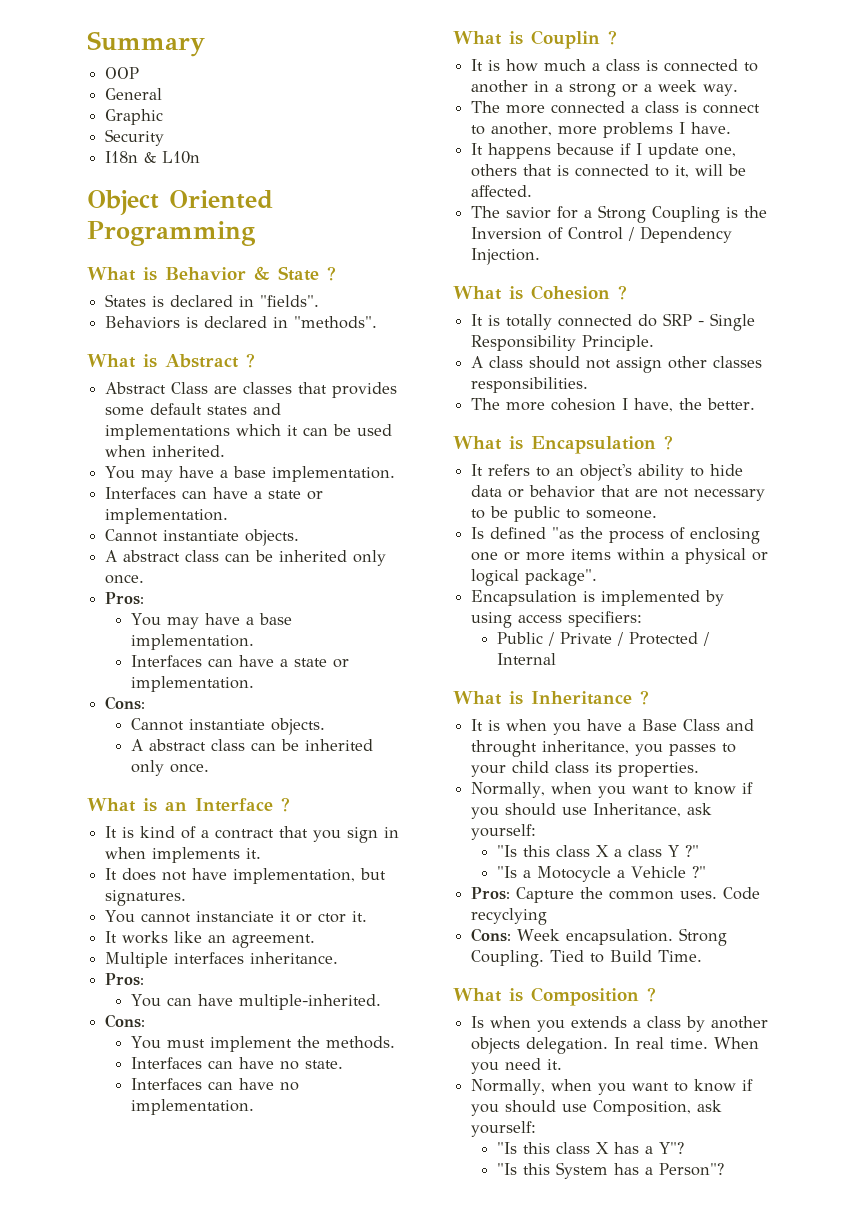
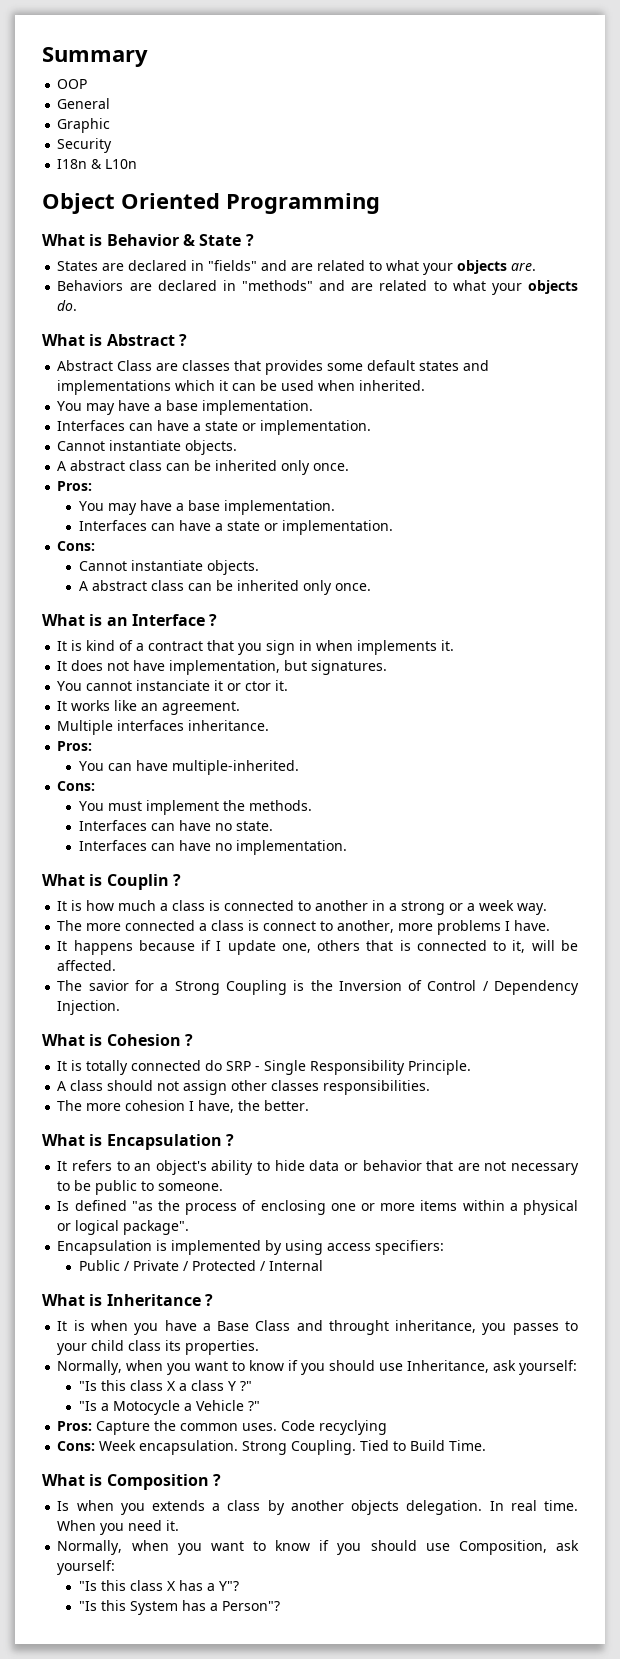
- States is declared in "fields".
+ States are declared in "fields" and are related to what your objects are.
- Behaviors is declared in "methods".
+ Behaviors are declared in "methods" and are related to what your objects do.

